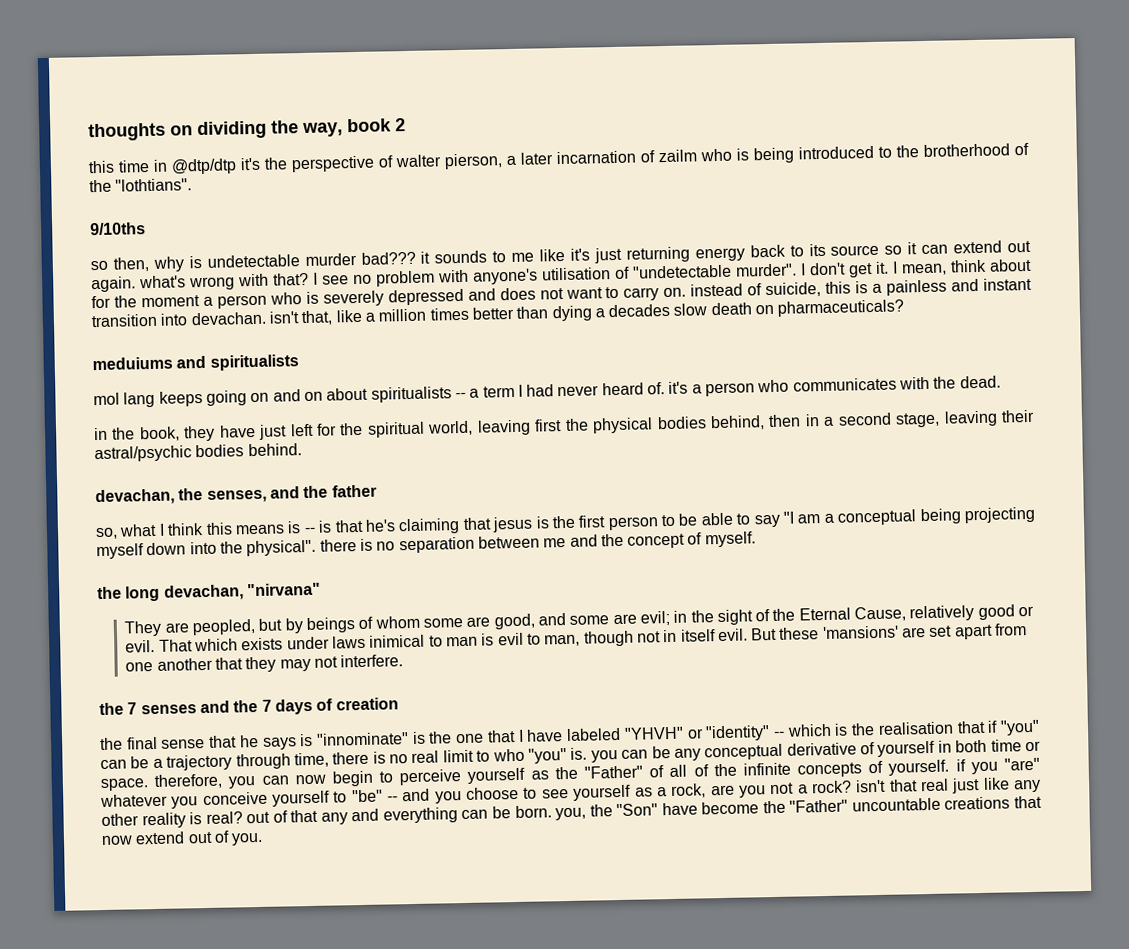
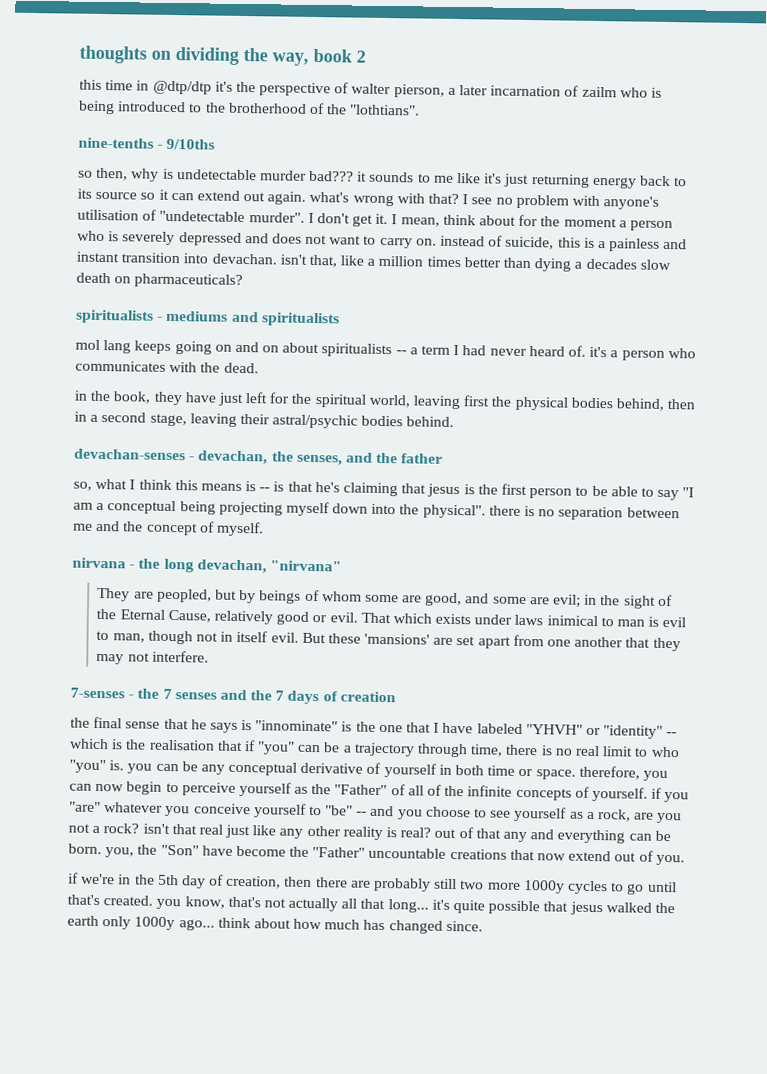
- 9/10ths
+ nine-tenths - 9/10ths
- meduiums and spiritualists
+ spiritualists - mediums and spiritualists
- devachan, the senses, and the father
+ devachan-senses - devachan, the senses, and the father
- the long devachan, "nirvana"
+ nirvana - the long devachan, "nirvana"
- the 7 senses and the 7 days of creation
+ 7-senses - the 7 senses and the 7 days of creation
+ if we're in the 5th day of creation, then there are probably still two more 1000y cycles to go until that's created. you know, that's not actually all that long... it's quite possible that jesus walked the earth only 1000y ago... think about how much has changed since.

